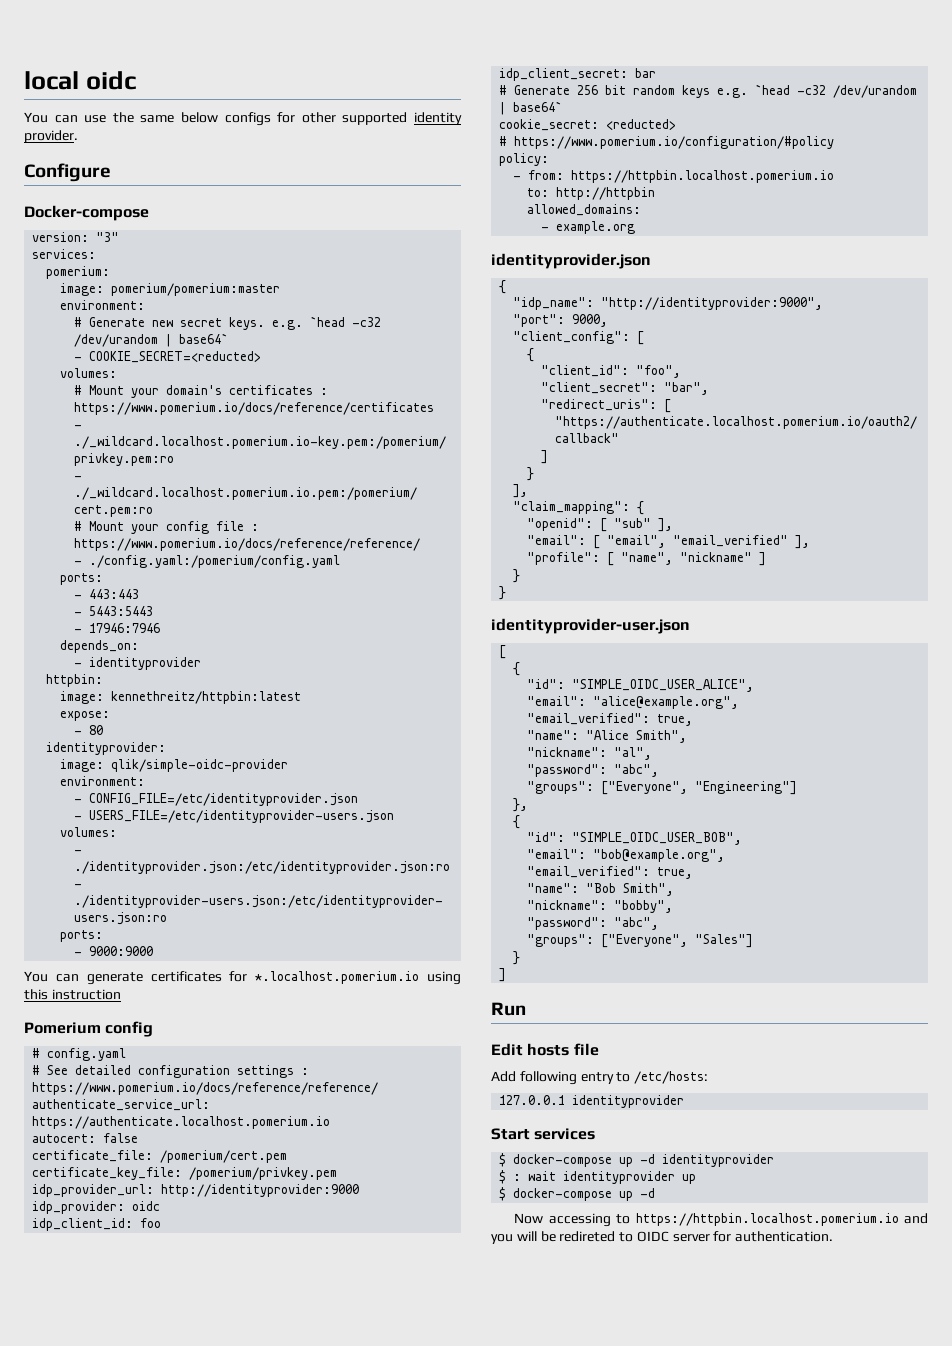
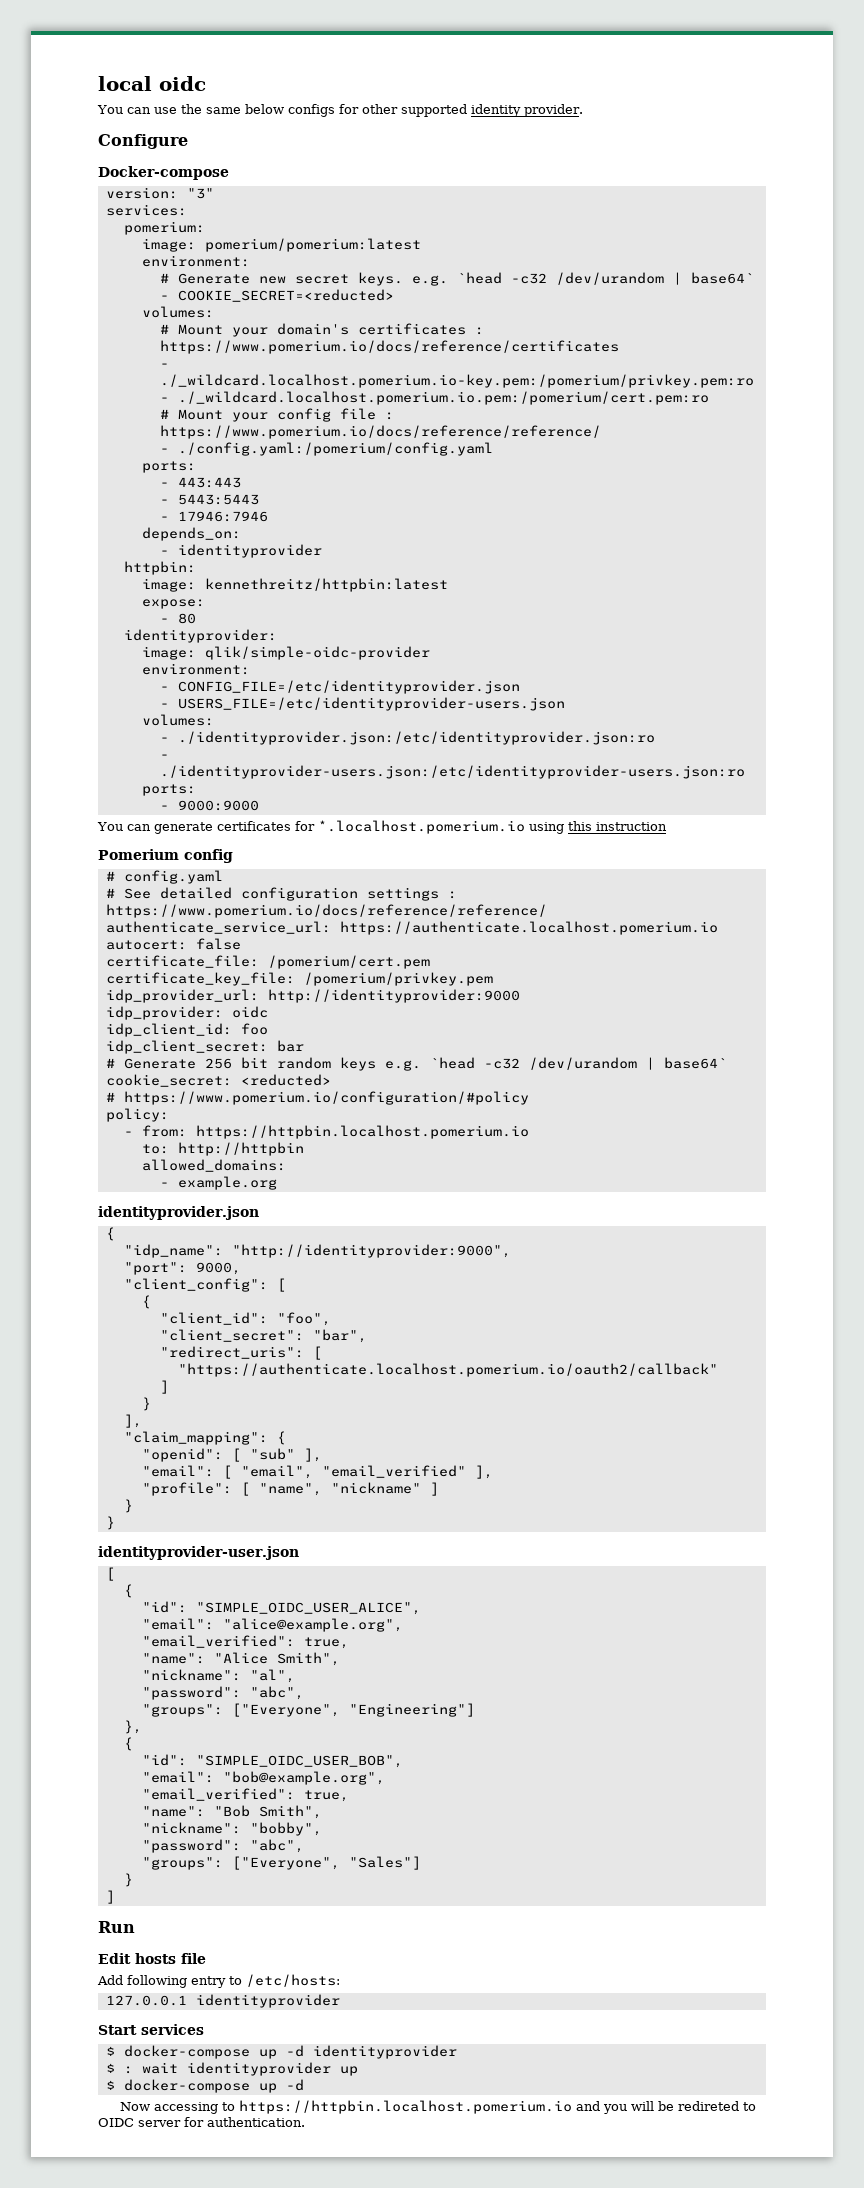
- image: pomerium/pomerium:master
+ image: pomerium/pomerium:latest

